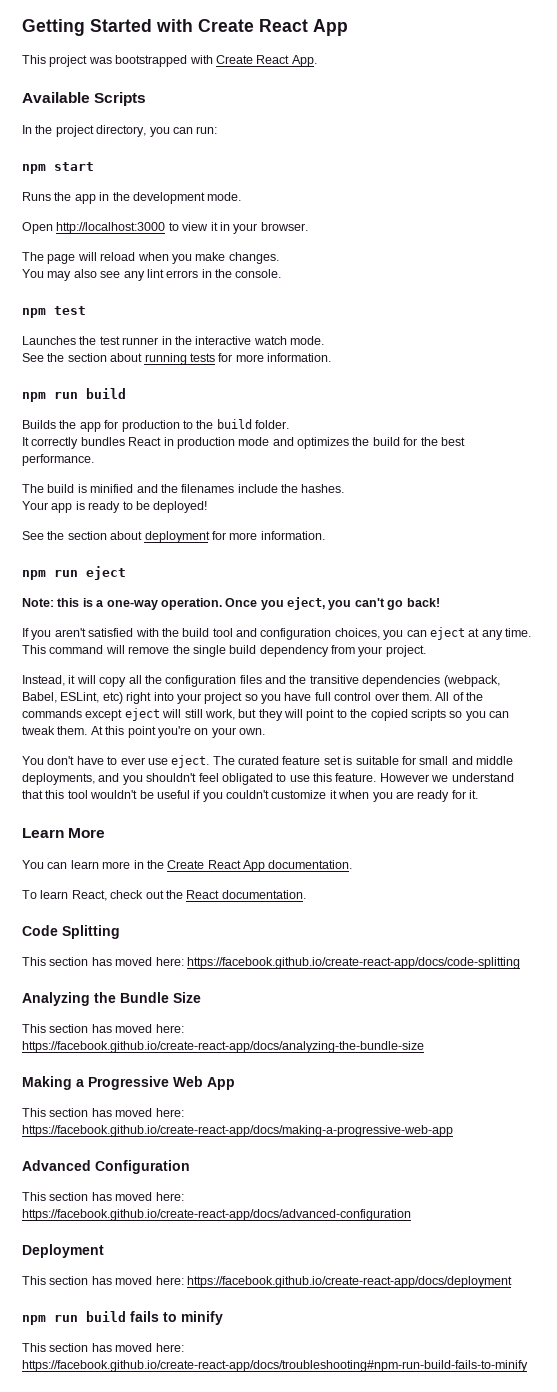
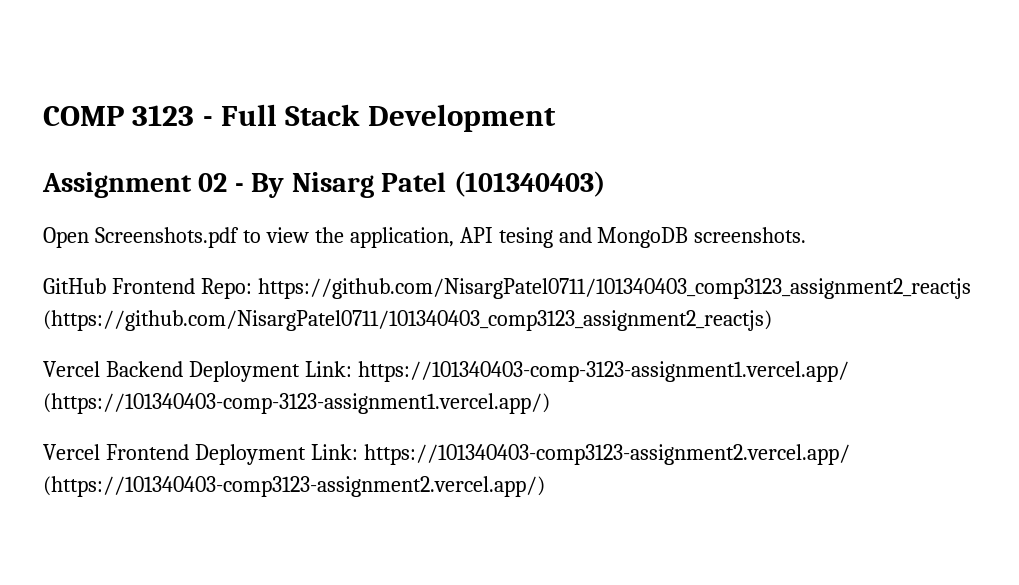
- Getting Started with Create React App
- This project was bootstrapped with Create React App.
- Available Scripts
- In the project directory, you can run:
- npm start
- Runs the app in the development mode.
+ COMP 3123 - Full Stack Development
+ Assignment 02 - By Nisarg Patel (101340403)
- Open http://localhost:3000 to view it in your browser.
- The page will reload when you make changes.
- You may also see any lint errors in the console.
- npm test
- Launches the test runner in the interactive watch mode.
- See the section about running tests for more information.
- npm run build
- Builds the app for production to the build folder.
- It correctly bundles React in production mode and optimizes the build for the best performance.
- The build is minified and the filenames include the hashes.
- Your app is ready to be deployed!
- See the section about deployment for more information.
- npm run eject
- Note: this is a one-way operation. Once you eject, you can't go back!
- If you aren't satisfied with the build tool and configuration choices, you can eject at any time. This command will remove the single build dependency from your project.
- Instead, it will copy all the configuration files and the transitive dependencies (webpack, Babel, ESLint, etc) right into your project so you have full control over them. All of the commands except eject will still work, but they will point to the copied scripts so you can tweak them. At this point you're on your own.
- You don't have to ever use eject. The curated feature set is suitable for small and middle deployments, and you shouldn't feel obligated to use this feature. However we understand that this tool wouldn't be useful if you couldn't customize it when you are ready for it.
- Learn More
- You can learn more in the Create React App documentation.
- To learn React, check out the React documentation.
- Code Splitting
- This section has moved here: https://facebook.github.io/create-react-app/docs/code-splitting
- Analyzing the Bundle Size
- This section has moved here: https://facebook.github.io/create-react-app/docs/analyzing-the-bundle-size
- Making a Progressive Web App
- This section has moved here: https://facebook.github.io/create-react-app/docs/making-a-progressive-web-app
- Advanced Configuration
- This section has moved here: https://facebook.github.io/create-react-app/docs/advanced-configuration
- Deployment
- This section has moved here: https://facebook.github.io/create-react-app/docs/deployment
- npm run build fails to minify
- This section has moved here: https://facebook.github.io/create-react-app/docs/troubleshooting#npm-run-build-fails-to-minify
+ Open Screenshots.pdf to view the application, API tesing and MongoDB screenshots.
+ GitHub Frontend Repo: https://github.com/NisargPatel0711/101340403_comp3123_assignment2_reactjs (https://github.com/NisargPatel0711/101340403_comp3123_assignment2_reactjs)
+ Vercel Backend Deployment Link: https://101340403-comp-3123-assignment1.vercel.app/ (https://101340403-comp-3123-assignment1.vercel.app/)
+ Vercel Frontend Deployment Link: https://101340403-comp3123-assignment2.vercel.app/ (https://101340403-comp3123-assignment2.vercel.app/)

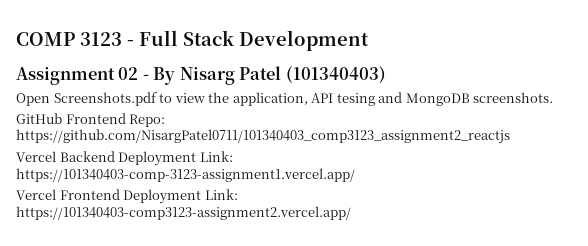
- GitHub Frontend Repo: https://github.com/NisargPatel0711/101340403_comp3123_assignment2_reactjs (https://github.com/NisargPatel0711/101340403_comp3123_assignment2_reactjs)
+ GitHub Frontend Repo: https://github.com/NisargPatel0711/101340403_comp3123_assignment2_reactjs
- Vercel Backend Deployment Link: https://101340403-comp-3123-assignment1.vercel.app/ (https://101340403-comp-3123-assignment1.vercel.app/)
+ Vercel Backend Deployment Link: https://101340403-comp-3123-assignment1.vercel.app/
- Vercel Frontend Deployment Link: https://101340403-comp3123-assignment2.vercel.app/ (https://101340403-comp3123-assignment2.vercel.app/)
+ Vercel Frontend Deployment Link: https://101340403-comp3123-assignment2.vercel.app/

